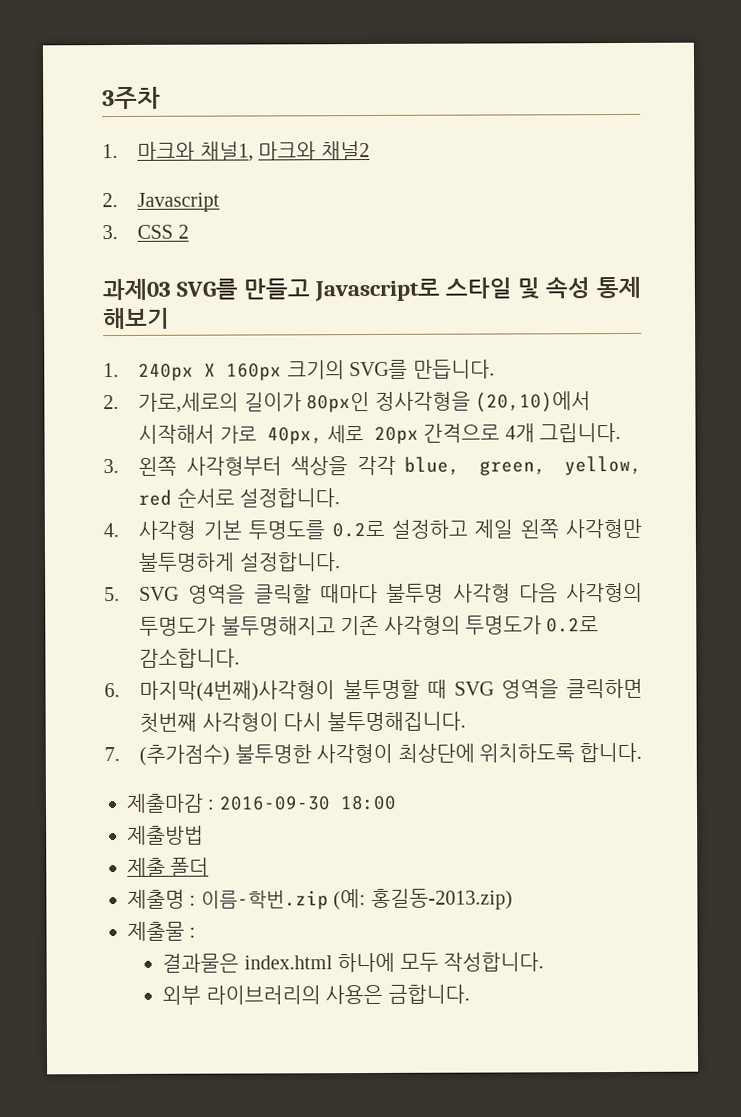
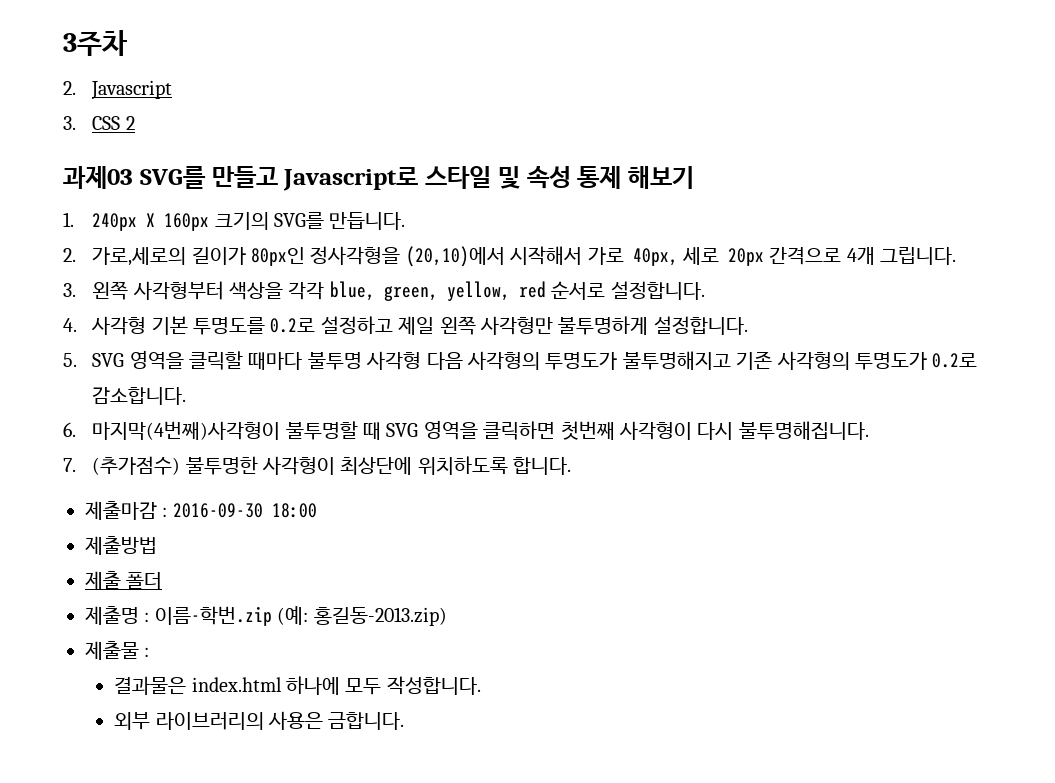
- 1. 마크와 채널1, 마크와 채널2

